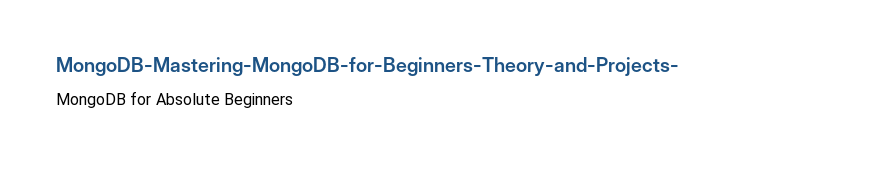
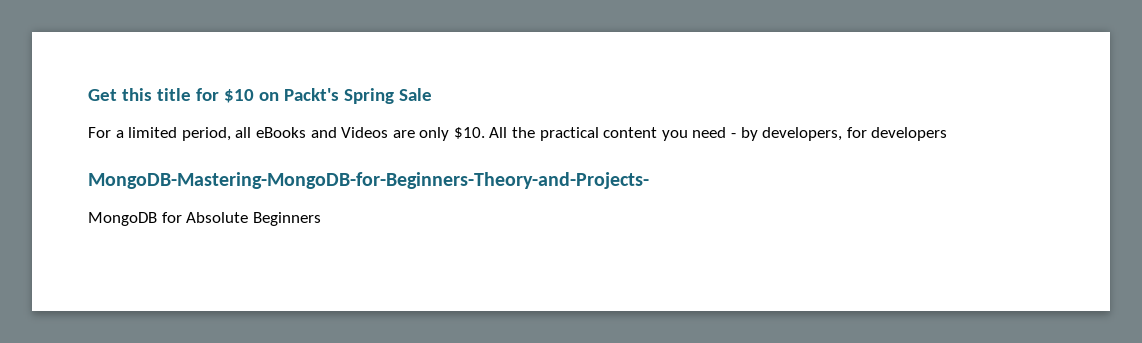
+ Get this title for $10 on Packt's Spring Sale
+ For a limited period, all eBooks and Videos are only $10. All the practical content you need - by developers, for developers

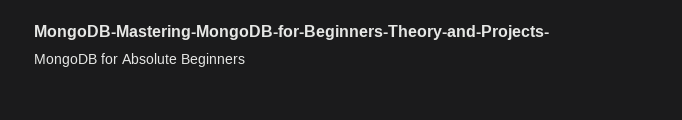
- Get this title for $10 on Packt's Spring Sale
- For a limited period, all eBooks and Videos are only $10. All the practical content you need - by developers, for developers

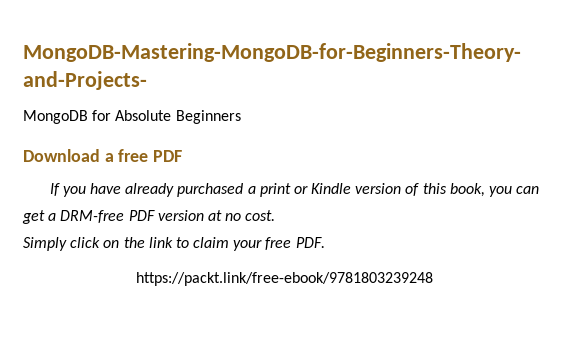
+ Download a free PDF
+ If you have already purchased a print or Kindle version of this book, you can get a DRM-free PDF version at no cost.
+ Simply click on the link to claim your free PDF.
+ https://packt.link/free-ebook/9781803239248

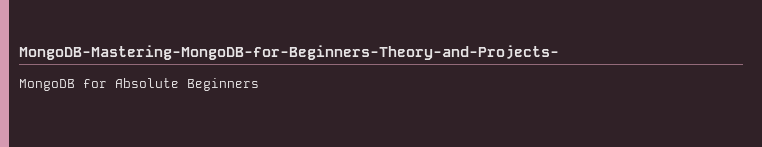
- Download a free PDF
- If you have already purchased a print or Kindle version of this book, you can get a DRM-free PDF version at no cost.
- Simply click on the link to claim your free PDF.
- https://packt.link/free-ebook/9781803239248

